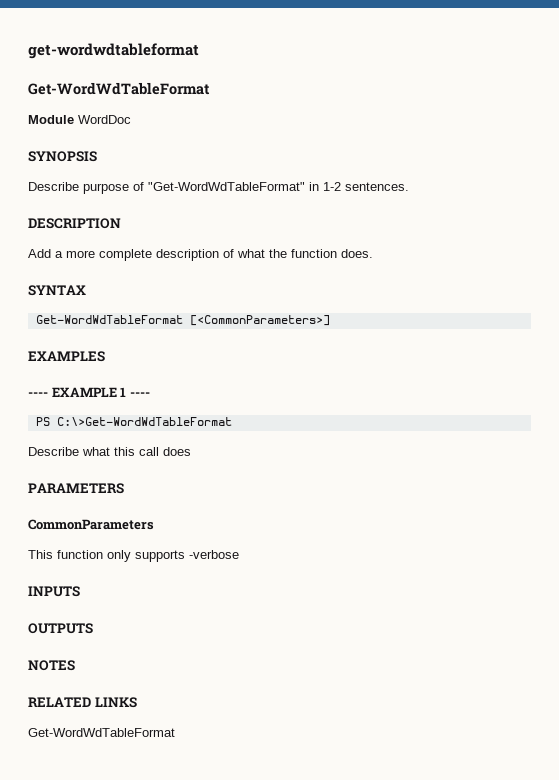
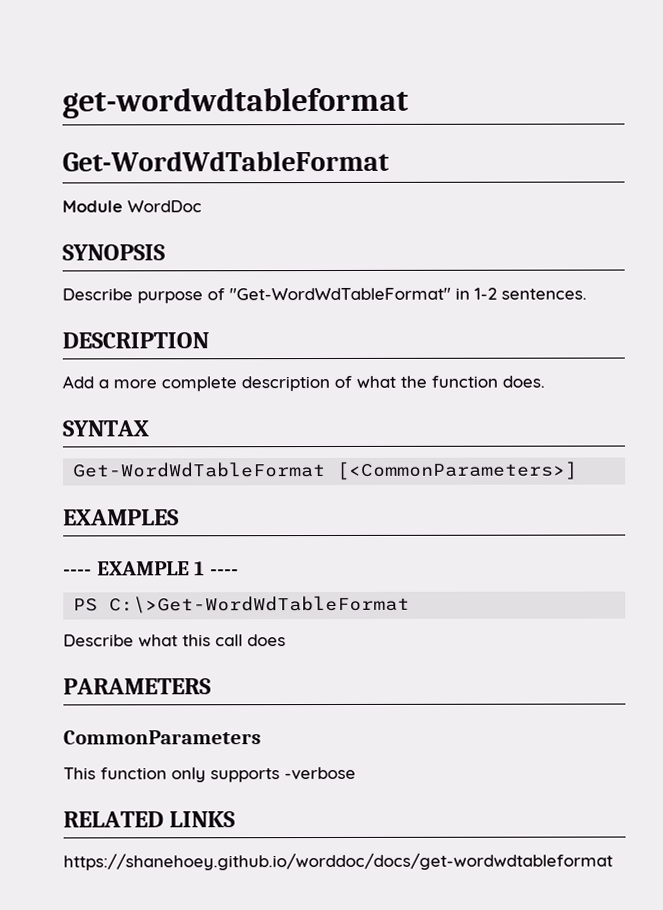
- INPUTS
- OUTPUTS
- NOTES
  RELATED LINKS
- Get-WordWdTableFormat
+ https://shanehoey.github.io/worddoc/docs/get-wordwdtableformat

